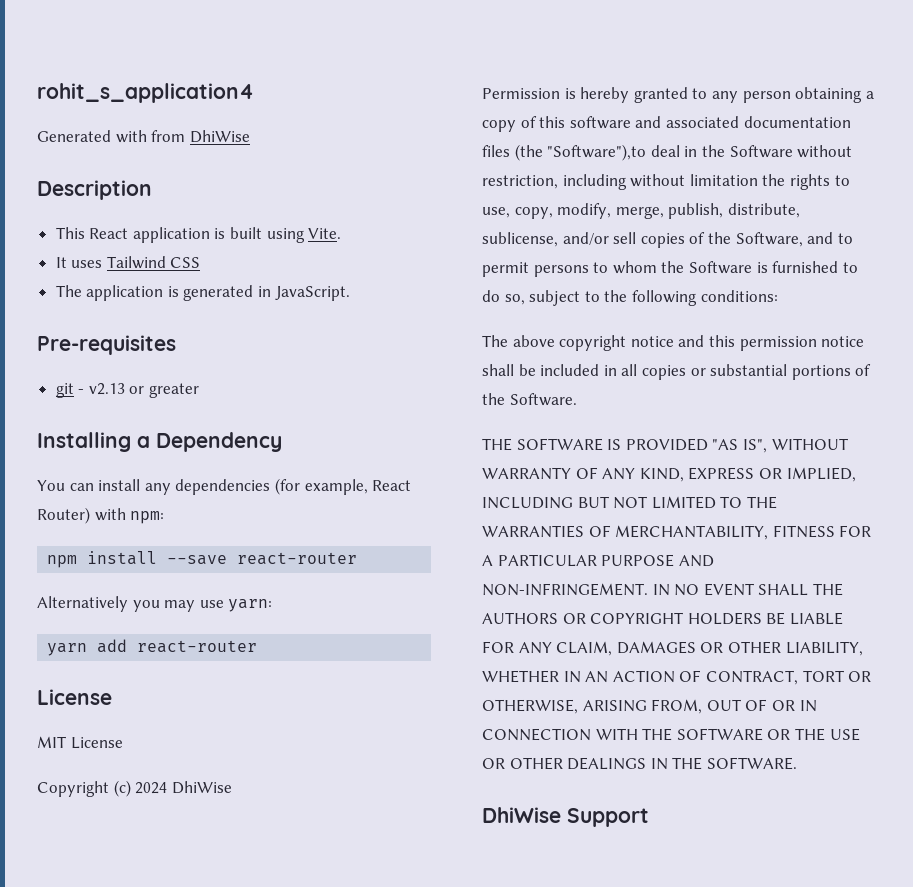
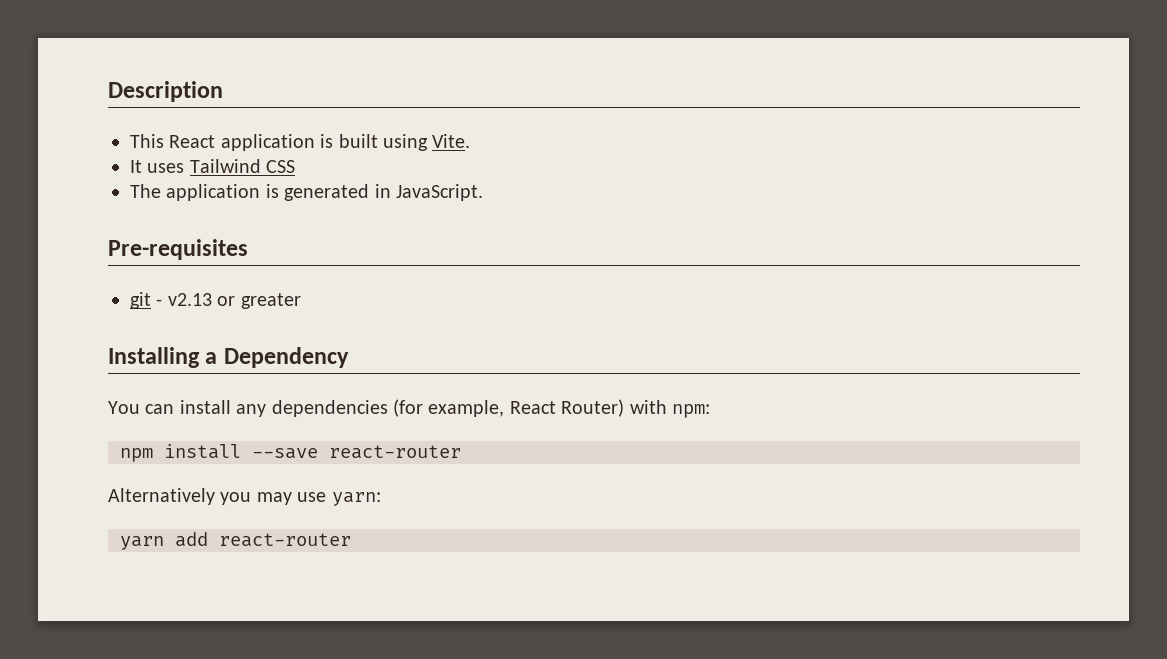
- rohit_s_application4
- Generated with from DhiWise
  yarn add react-router
- License
- MIT License
- Copyright (c) 2024 DhiWise
- Permission is hereby granted to any person obtaining a copy of this software and associated documentation files (the "Software"),to deal in the Software without restriction, including without limitation the rights to use, copy, modify, merge, publish, distribute, sublicense, and/or sell copies of the Software, and to permit persons to whom the Software is furnished to do so, subject to the following conditions:
- The above copyright notice and this permission notice shall be included in all copies or substantial portions of the Software.
- THE SOFTWARE IS PROVIDED "AS IS", WITHOUT WARRANTY OF ANY KIND, EXPRESS OR IMPLIED, INCLUDING BUT NOT LIMITED TO THE WARRANTIES OF MERCHANTABILITY, FITNESS FOR A PARTICULAR PURPOSE AND NON-INFRINGEMENT. IN NO EVENT SHALL THE AUTHORS OR COPYRIGHT HOLDERS BE LIABLE FOR ANY CLAIM, DAMAGES OR OTHER LIABILITY, WHETHER IN AN ACTION OF CONTRACT, TORT OR OTHERWISE, ARISING FROM, OUT OF OR IN CONNECTION WITH THE SOFTWARE OR THE USE OR OTHER DEALINGS IN THE SOFTWARE.
- DhiWise Support

